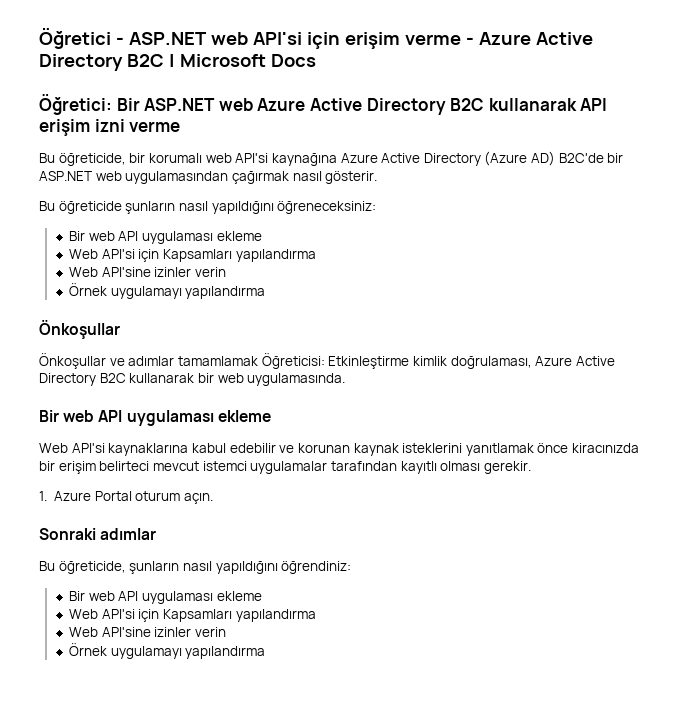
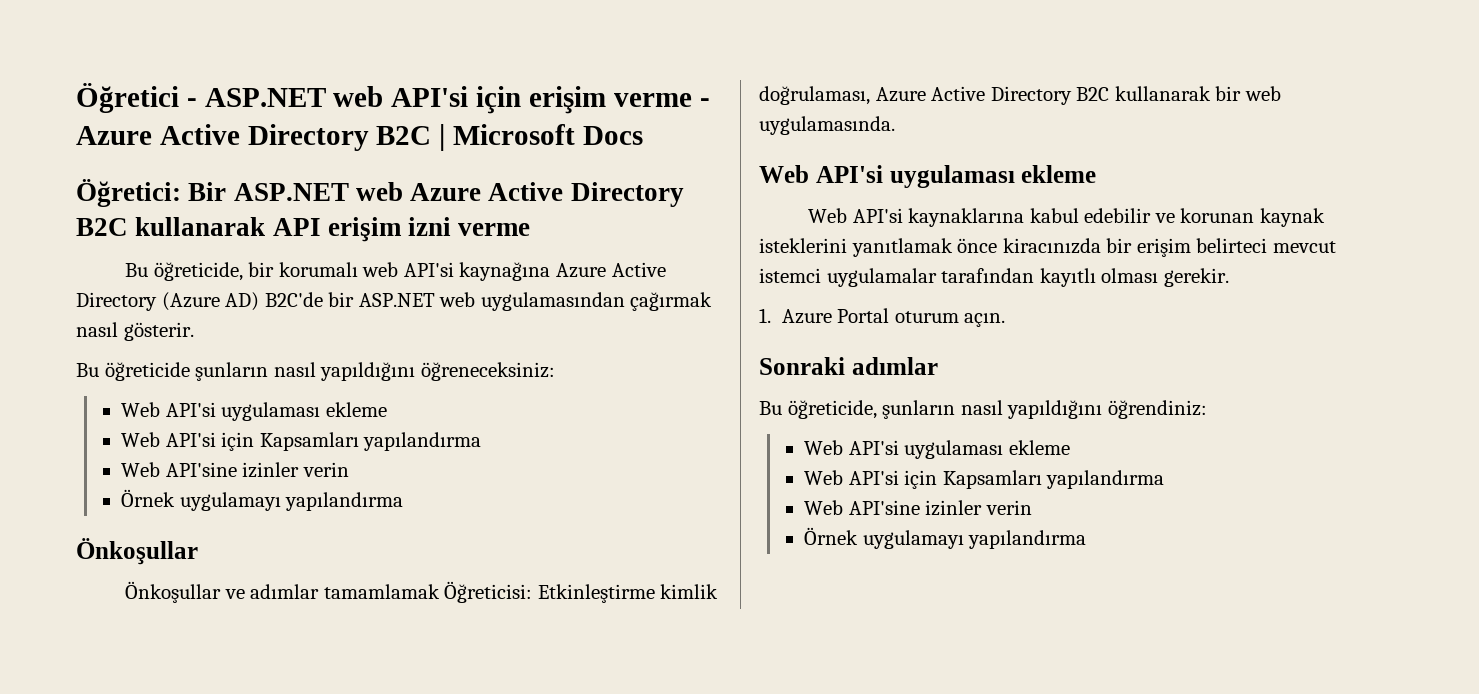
  Bu öğreticide şunların nasıl yapıldığını öğreneceksiniz:
- Bir web API uygulaması ekleme
+ Web API'si uygulaması ekleme
  Önkoşullar ve adımlar tamamlamak Öğreticisi: Etkinleştirme kimlik doğrulaması, Azure Active Directory B2C kullanarak bir web uygulamasında.
- Bir web API uygulaması ekleme
+ Web API'si uygulaması ekleme
  Bu öğreticide, şunların nasıl yapıldığını öğrendiniz:
- Bir web API uygulaması ekleme
+ Web API'si uygulaması ekleme

